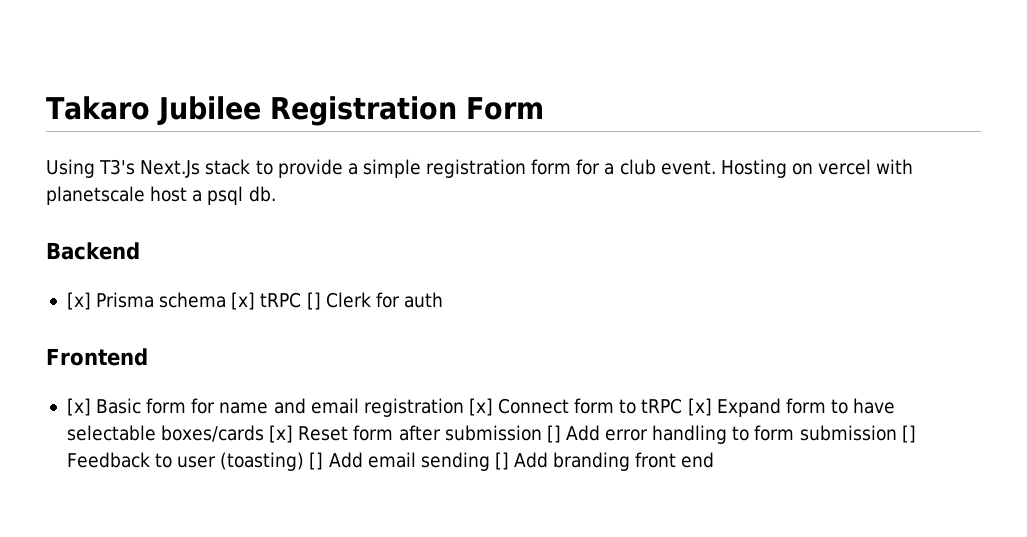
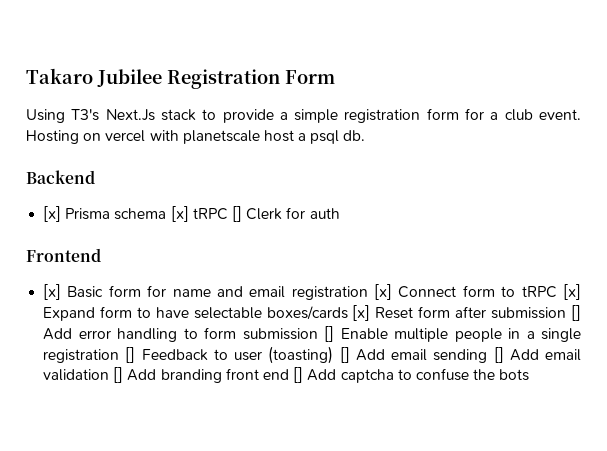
- [x] Basic form for name and email registration [x] Connect form to tRPC [x] Expand form to have selectable boxes/cards [x] Reset form after submission [] Add error handling to form submission [] Feedback to user (toasting) [] Add email sending [] Add branding front end
+ [x] Basic form for name and email registration [x] Connect form to tRPC [x] Expand form to have selectable boxes/cards [x] Reset form after submission [] Add error handling to form submission [] Enable multiple people in a single registration [] Feedback to user (toasting) [] Add email sending [] Add email validation [] Add branding front end [] Add captcha to confuse the bots

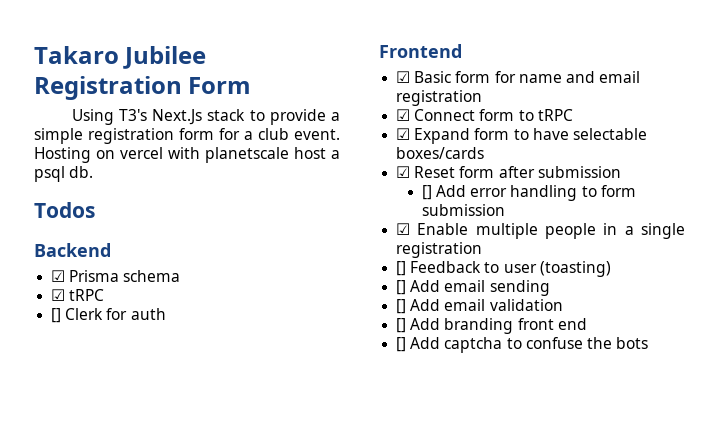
+ Todos
- [x] Prisma schema [x] tRPC [] Clerk for auth
+ ☑ Prisma schema
+ ☑ tRPC
+ [] Clerk for auth
- [x] Basic form for name and email registration [x] Connect form to tRPC [x] Expand form to have selectable boxes/cards [x] Reset form after submission [] Add error handling to form submission [] Enable multiple people in a single registration [] Feedback to user (toasting) [] Add email sending [] Add email validation [] Add branding front end [] Add captcha to confuse the bots
+ ☑ Basic form for name and email registration
+ ☑ Connect form to tRPC
+ ☑ Expand form to have selectable boxes/cards
+ ☑ Reset form after submission
+ [] Add error handling to form submission
+ ☑ Enable multiple people in a single registration
+ [] Feedback to user (toasting)
+ [] Add email sending
+ [] Add email validation
+ [] Add branding front end
+ [] Add captcha to confuse the bots

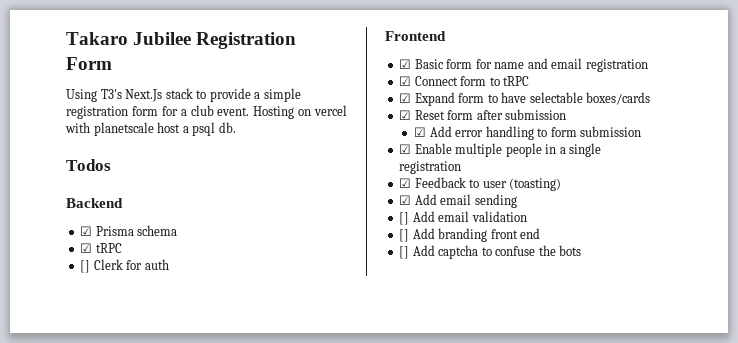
- [] Add error handling to form submission
+ ☑ Add error handling to form submission
- [] Feedback to user (toasting)
+ ☑ Feedback to user (toasting)
- [] Add email sending
+ ☑ Add email sending

